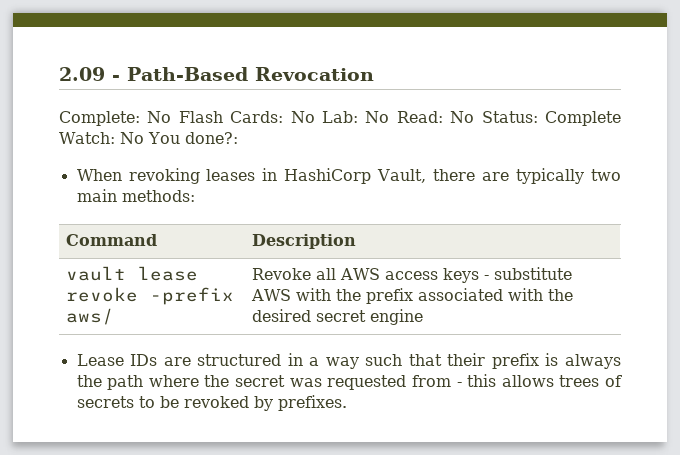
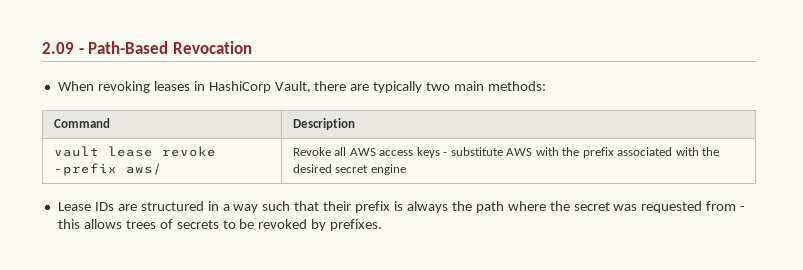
- Complete: No Flash Cards: No Lab: No Read: No Status: Complete Watch: No You done?:

